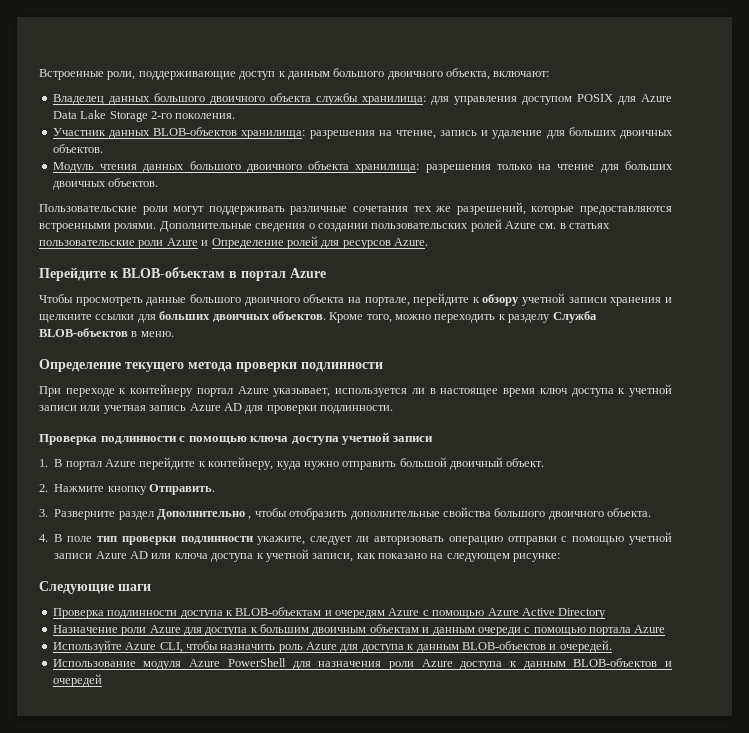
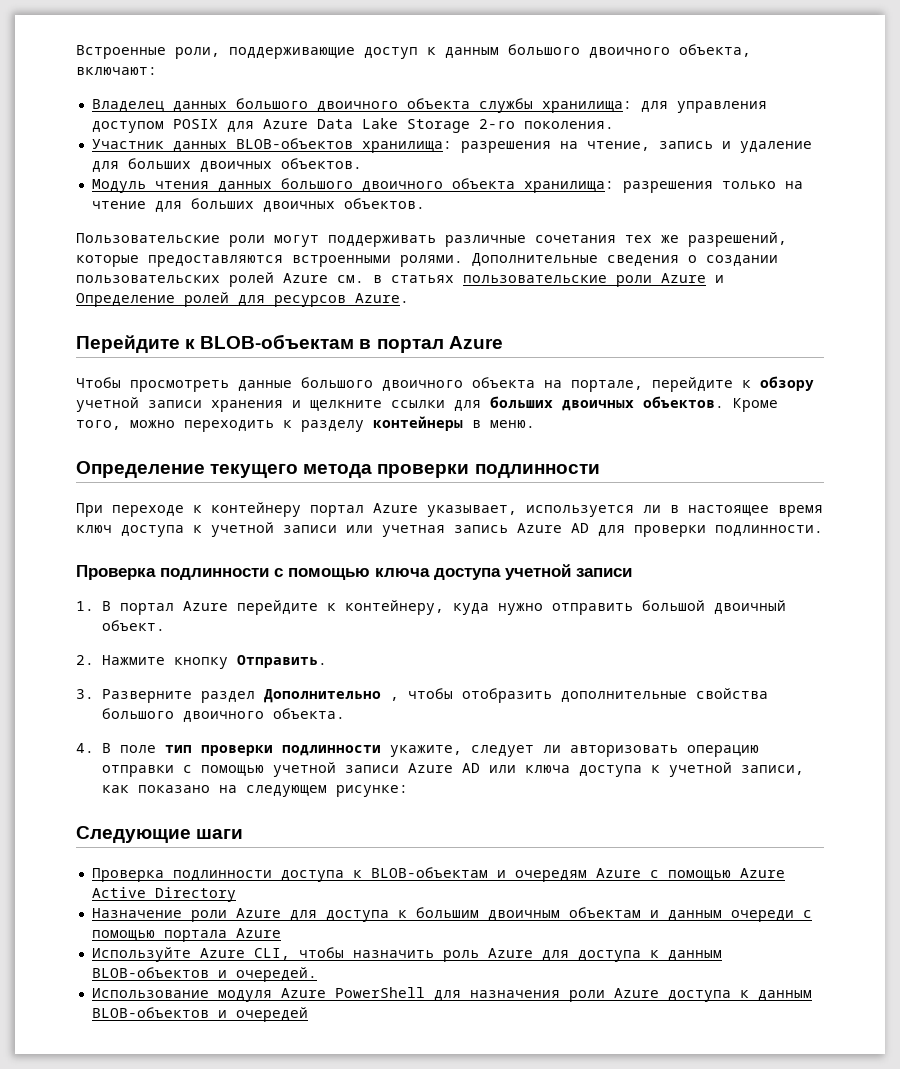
- Кроме того, можно переходить к разделу Служба BLOB-объектов в меню.
+ Кроме того, можно переходить к разделу контейнеры в меню.

